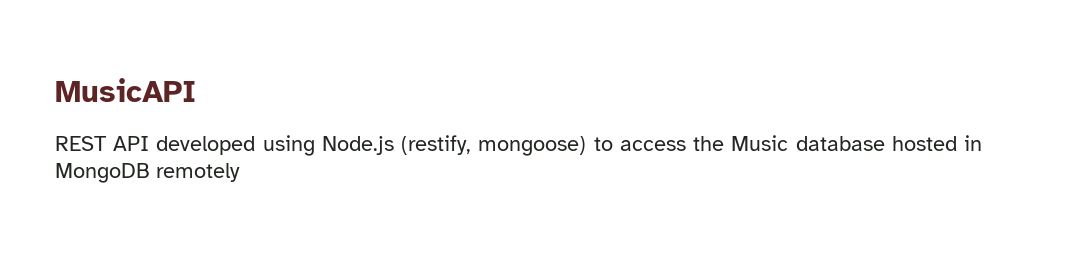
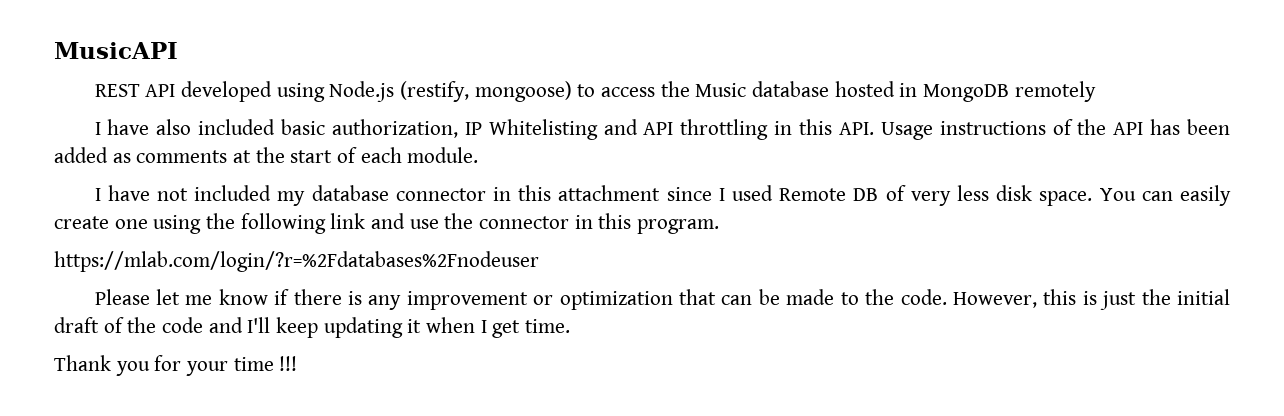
+ I have also included basic authorization, IP Whitelisting and API throttling in this API. Usage instructions of the API has been added as comments at the start of each module.
+ I have not included my database connector in this attachment since I used Remote DB of very less disk space. You can easily create one using the following link and use the connector in this program.
+ https://mlab.com/login/?r=%2Fdatabases%2Fnodeuser
+ Please let me know if there is any improvement or optimization that can be made to the code. However, this is just the initial draft of the code and I'll keep updating it when I get time.
+ Thank you for your time !!!

